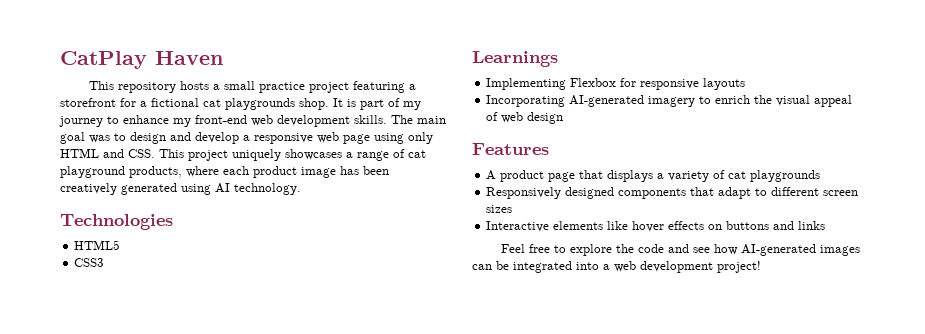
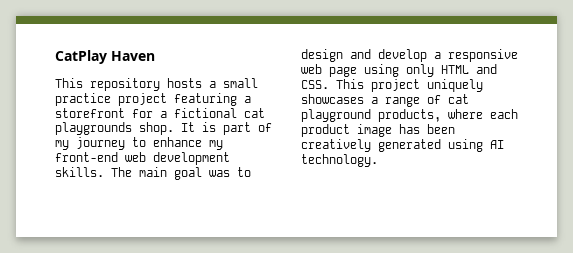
- Technologies
- HTML5
- CSS3
- Learnings
- Implementing Flexbox for responsive layouts
- Incorporating AI-generated imagery to enrich the visual appeal of web design
- Features
- A product page that displays a variety of cat playgrounds
- Responsively designed components that adapt to different screen sizes
- Interactive elements like hover effects on buttons and links
- Feel free to explore the code and see how AI-generated images can be integrated into a web development project!

